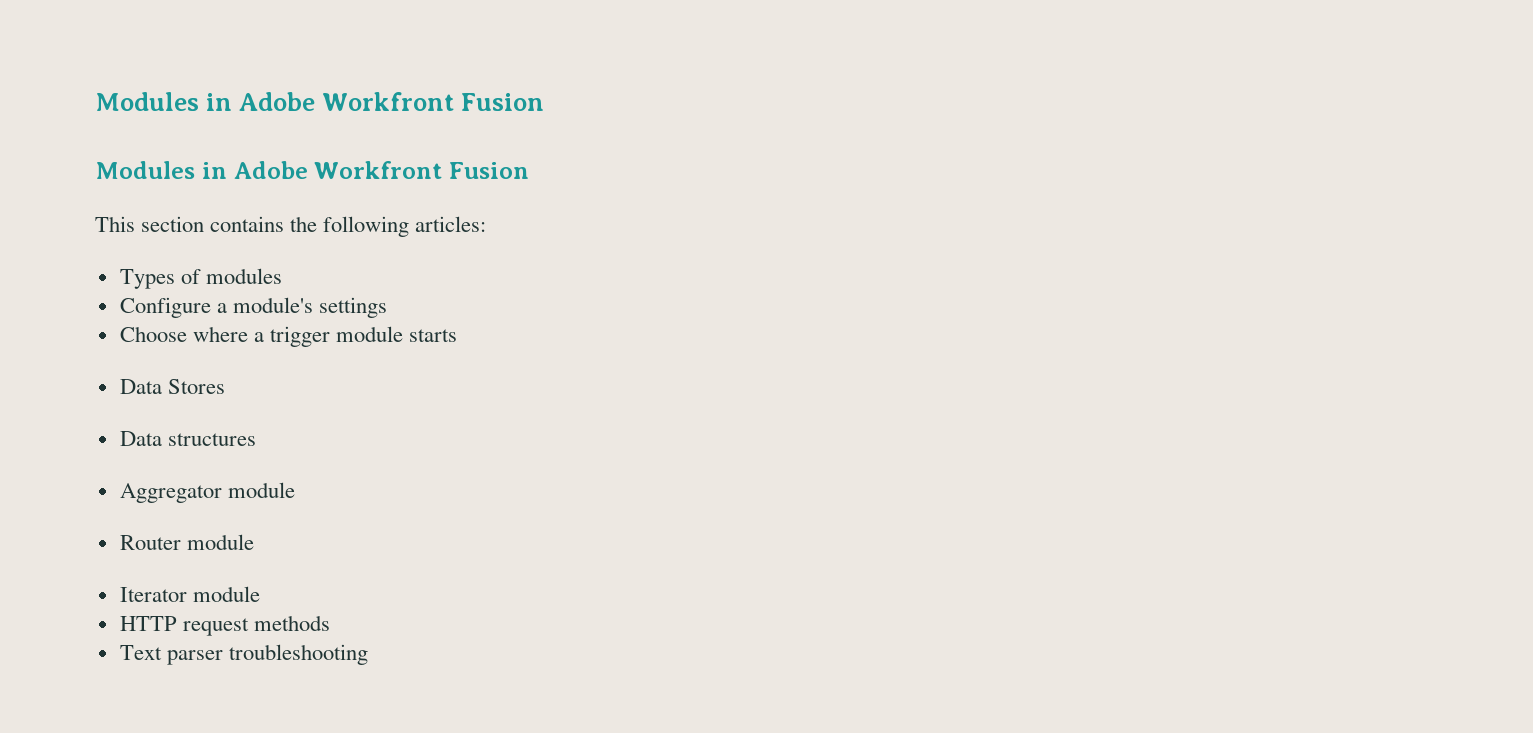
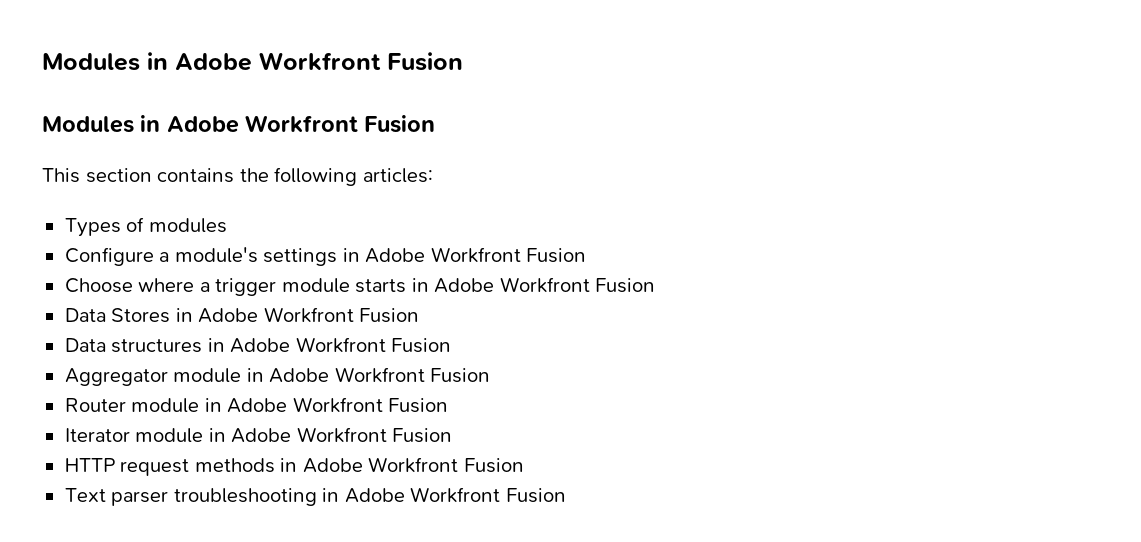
- Configure a module's settings
+ Configure a module's settings in Adobe Workfront Fusion
- Choose where a trigger module starts
- Data Stores
- Data structures
- Aggregator module
- Router module
- Iterator module
+ Choose where a trigger module starts in Adobe Workfront Fusion
+ Data Stores in Adobe Workfront Fusion
+ Data structures in Adobe Workfront Fusion
+ Aggregator module in Adobe Workfront Fusion
+ Router module in Adobe Workfront Fusion
+ Iterator module in Adobe Workfront Fusion
- HTTP request methods
+ HTTP request methods in Adobe Workfront Fusion
- Text parser troubleshooting
+ Text parser troubleshooting in Adobe Workfront Fusion

